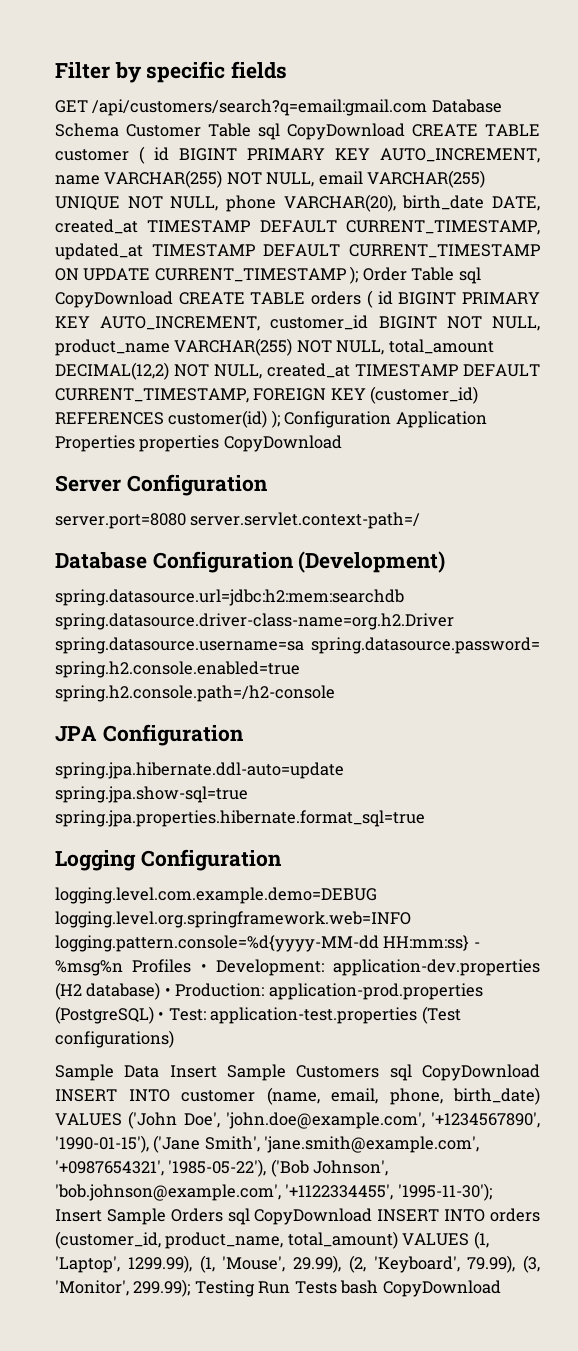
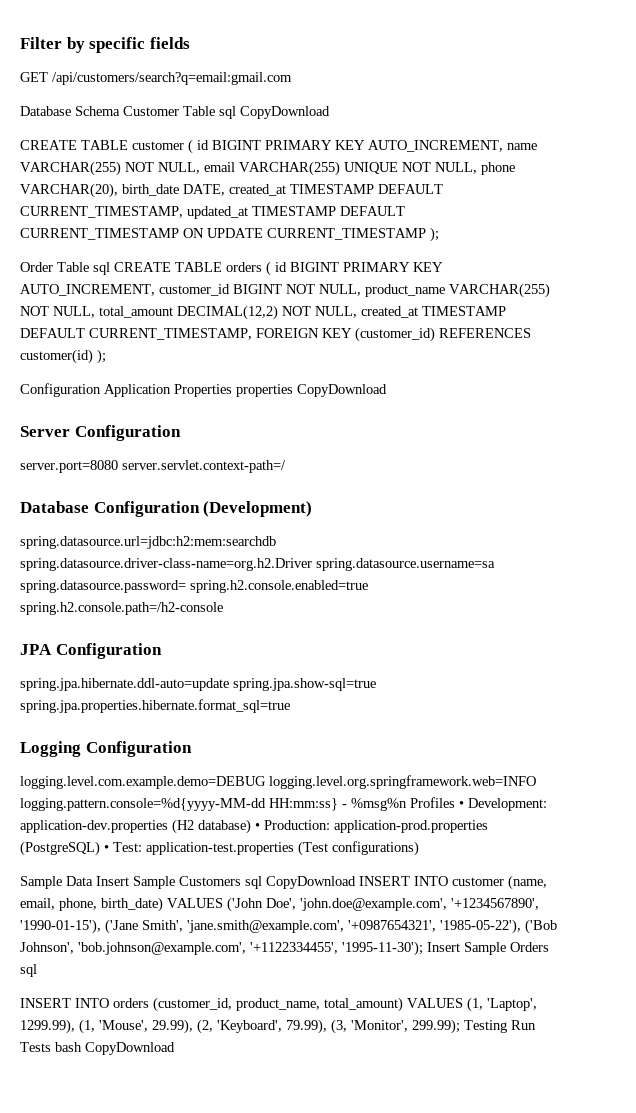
- GET /api/customers/search?q=email:gmail.com Database Schema Customer Table sql CopyDownload CREATE TABLE customer ( id BIGINT PRIMARY KEY AUTO_INCREMENT, name VARCHAR(255) NOT NULL, email VARCHAR(255) UNIQUE NOT NULL, phone VARCHAR(20), birth_date DATE, created_at TIMESTAMP DEFAULT CURRENT_TIMESTAMP, updated_at TIMESTAMP DEFAULT CURRENT_TIMESTAMP ON UPDATE CURRENT_TIMESTAMP ); Order Table sql CopyDownload CREATE TABLE orders ( id BIGINT PRIMARY KEY AUTO_INCREMENT, customer_id BIGINT NOT NULL, product_name VARCHAR(255) NOT NULL, total_amount DECIMAL(12,2) NOT NULL, created_at TIMESTAMP DEFAULT CURRENT_TIMESTAMP, FOREIGN KEY (customer_id) REFERENCES customer(id) ); Configuration Application Properties properties CopyDownload
+ GET /api/customers/search?q=email:gmail.com
+ Database Schema Customer Table sql CopyDownload
+ CREATE TABLE customer ( id BIGINT PRIMARY KEY AUTO_INCREMENT, name VARCHAR(255) NOT NULL, email VARCHAR(255) UNIQUE NOT NULL, phone VARCHAR(20), birth_date DATE, created_at TIMESTAMP DEFAULT CURRENT_TIMESTAMP, updated_at TIMESTAMP DEFAULT CURRENT_TIMESTAMP ON UPDATE CURRENT_TIMESTAMP );
+ Order Table sql CREATE TABLE orders ( id BIGINT PRIMARY KEY AUTO_INCREMENT, customer_id BIGINT NOT NULL, product_name VARCHAR(255) NOT NULL, total_amount DECIMAL(12,2) NOT NULL, created_at TIMESTAMP DEFAULT CURRENT_TIMESTAMP, FOREIGN KEY (customer_id) REFERENCES customer(id) );
+ Configuration Application Properties properties CopyDownload
- Sample Data Insert Sample Customers sql CopyDownload INSERT INTO customer (name, email, phone, birth_date) VALUES ('John Doe', 'john.doe@example.com', '+1234567890', '1990-01-15'), ('Jane Smith', 'jane.smith@example.com', '+0987654321', '1985-05-22'), ('Bob Johnson', 'bob.johnson@example.com', '+1122334455', '1995-11-30'); Insert Sample Orders sql CopyDownload INSERT INTO orders (customer_id, product_name, total_amount) VALUES (1, 'Laptop', 1299.99), (1, 'Mouse', 29.99), (2, 'Keyboard', 79.99), (3, 'Monitor', 299.99); Testing Run Tests bash CopyDownload
+ Sample Data Insert Sample Customers sql CopyDownload INSERT INTO customer (name, email, phone, birth_date) VALUES ('John Doe', 'john.doe@example.com', '+1234567890', '1990-01-15'), ('Jane Smith', 'jane.smith@example.com', '+0987654321', '1985-05-22'), ('Bob Johnson', 'bob.johnson@example.com', '+1122334455', '1995-11-30'); Insert Sample Orders sql
+ INSERT INTO orders (customer_id, product_name, total_amount) VALUES (1, 'Laptop', 1299.99), (1, 'Mouse', 29.99), (2, 'Keyboard', 79.99), (3, 'Monitor', 299.99); Testing Run Tests bash CopyDownload

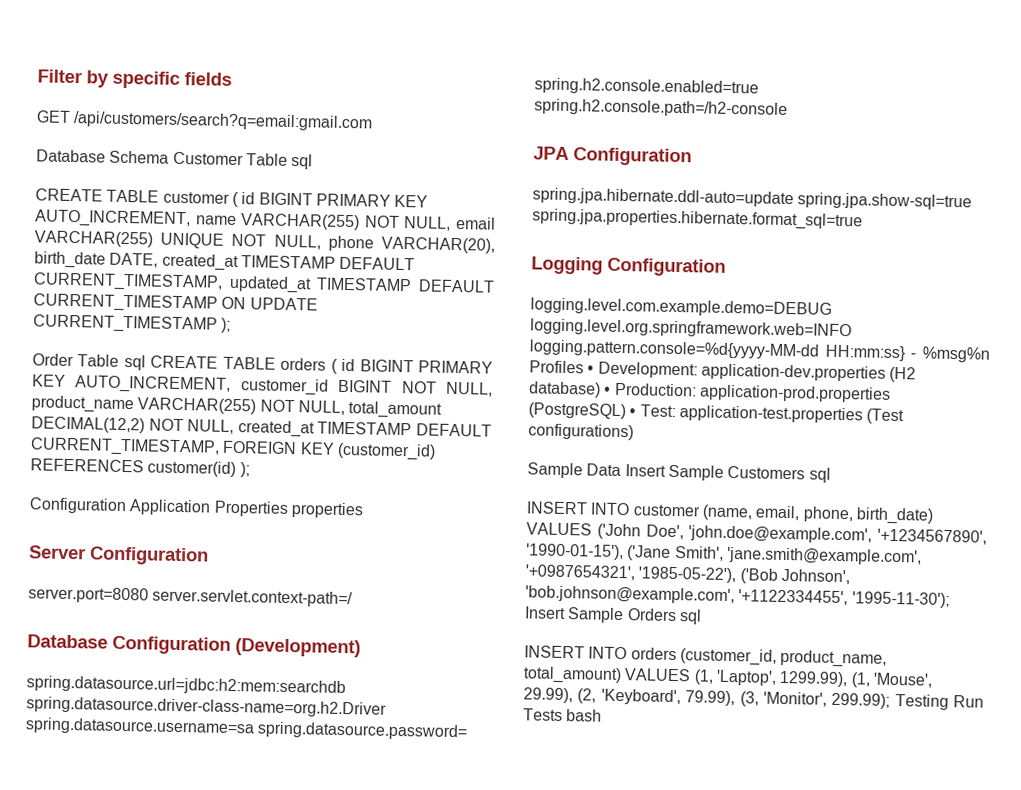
- Database Schema Customer Table sql CopyDownload
+ Database Schema Customer Table sql
- Configuration Application Properties properties CopyDownload
+ Configuration Application Properties properties
- Sample Data Insert Sample Customers sql CopyDownload INSERT INTO customer (name, email, phone, birth_date) VALUES ('John Doe', 'john.doe@example.com', '+1234567890', '1990-01-15'), ('Jane Smith', 'jane.smith@example.com', '+0987654321', '1985-05-22'), ('Bob Johnson', 'bob.johnson@example.com', '+1122334455', '1995-11-30'); Insert Sample Orders sql
+ Sample Data Insert Sample Customers sql
+ INSERT INTO customer (name, email, phone, birth_date) VALUES ('John Doe', 'john.doe@example.com', '+1234567890', '1990-01-15'), ('Jane Smith', 'jane.smith@example.com', '+0987654321', '1985-05-22'), ('Bob Johnson', 'bob.johnson@example.com', '+1122334455', '1995-11-30'); Insert Sample Orders sql
- INSERT INTO orders (customer_id, product_name, total_amount) VALUES (1, 'Laptop', 1299.99), (1, 'Mouse', 29.99), (2, 'Keyboard', 79.99), (3, 'Monitor', 299.99); Testing Run Tests bash CopyDownload
+ INSERT INTO orders (customer_id, product_name, total_amount) VALUES (1, 'Laptop', 1299.99), (1, 'Mouse', 29.99), (2, 'Keyboard', 79.99), (3, 'Monitor', 299.99); Testing Run Tests bash

